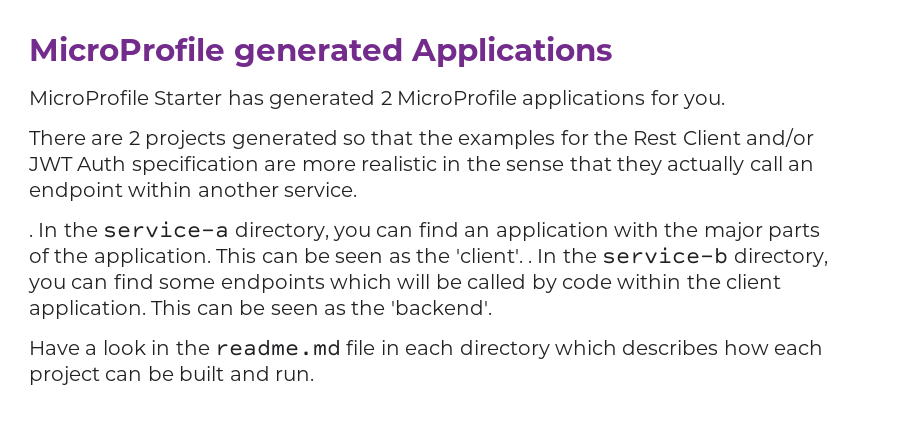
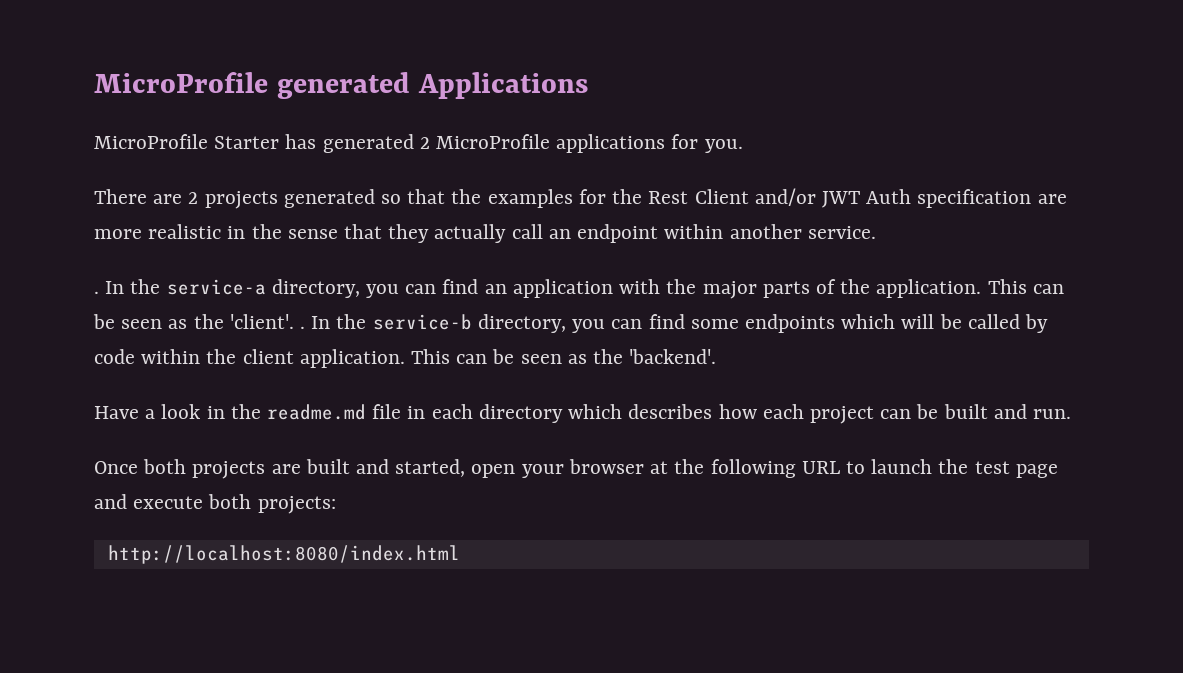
+ Once both projects are built and started, open your browser at the following URL to launch the test page and execute both projects:
+ http://localhost:8080/index.html

